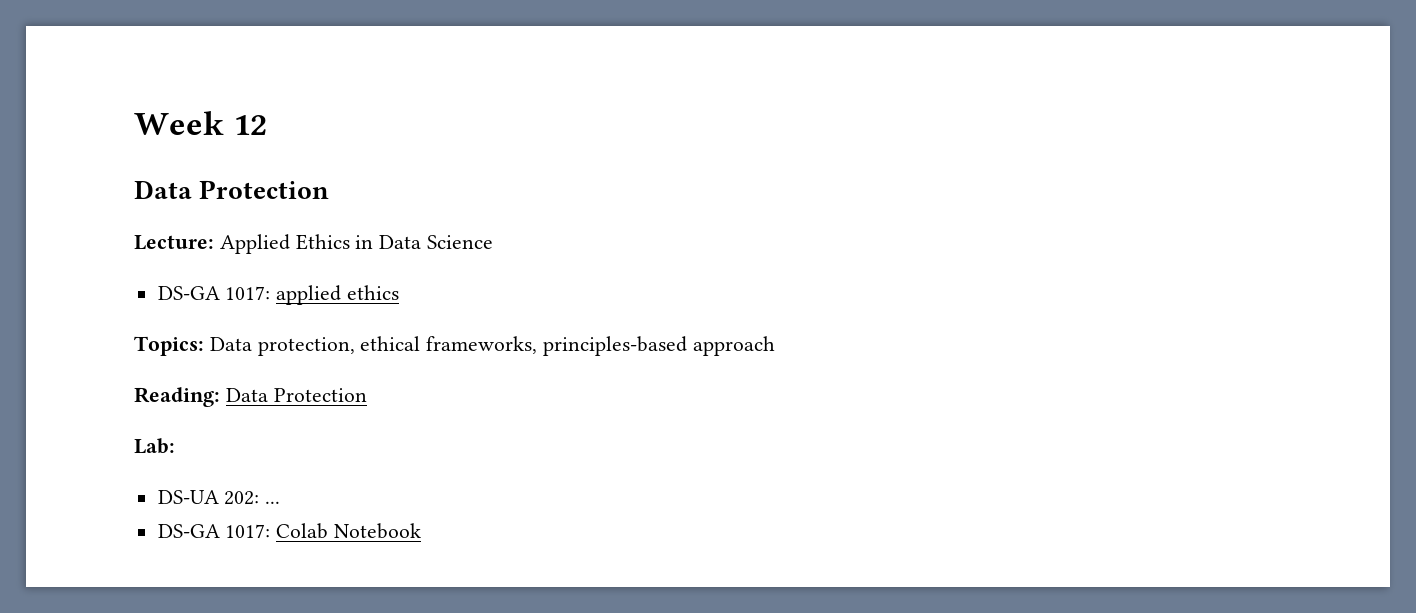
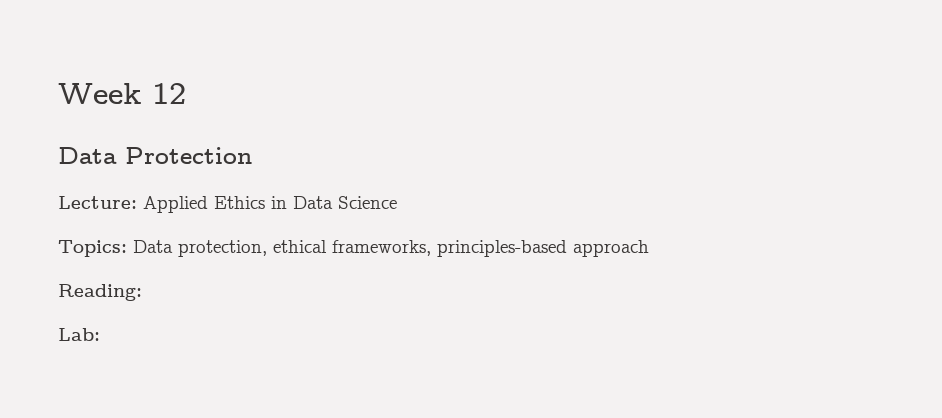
- DS-GA 1017: applied ethics
- Reading: Data Protection
+ Reading:
- DS-UA 202: ...
- DS-GA 1017: Colab Notebook

